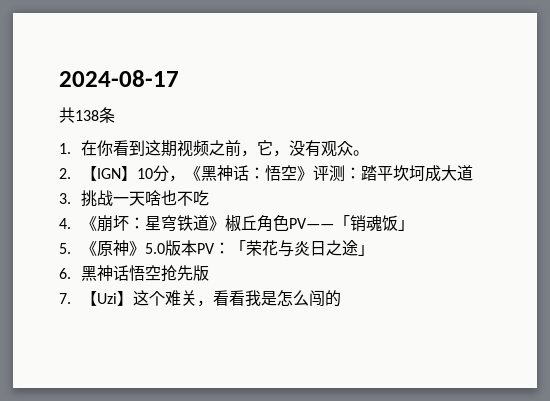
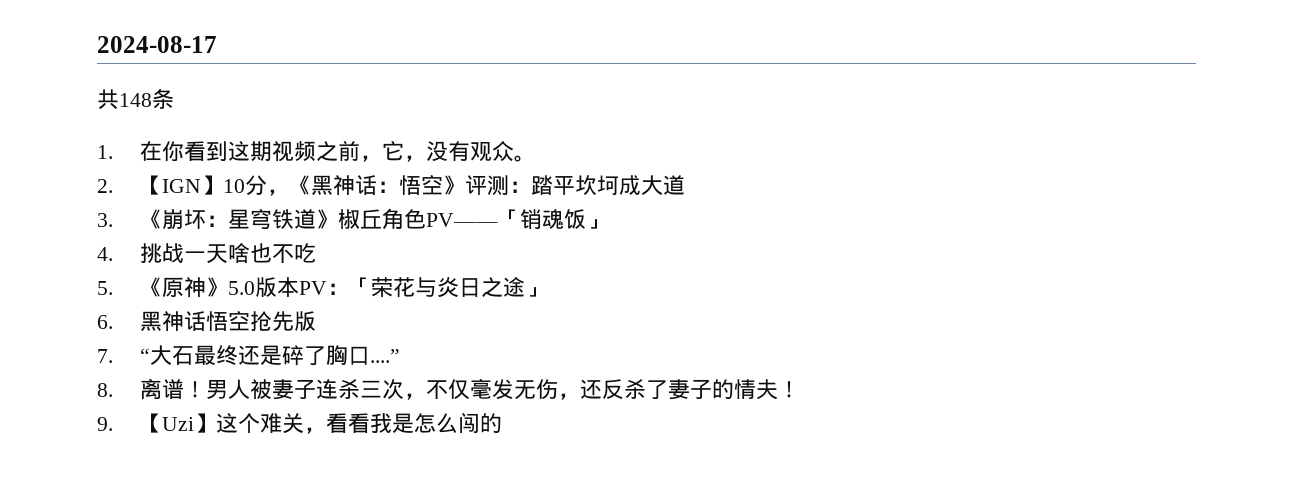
- 共138条
+ 共148条
- 3.挑战一天啥也不吃
- 4.《崩坏：星穹铁道》椒丘角色PV——「销魂饭」
+ 3.《崩坏：星穹铁道》椒丘角色PV——「销魂饭」
+ 4.挑战一天啥也不吃
- 7.【Uzi】这个难关，看看我是怎么闯的
+ 7. “大石最终还是碎了胸口....”
+ 8.离谱！男人被妻子连杀三次，不仅毫发无伤，还反杀了妻子的情夫！
+ 9.【Uzi】这个难关，看看我是怎么闯的

